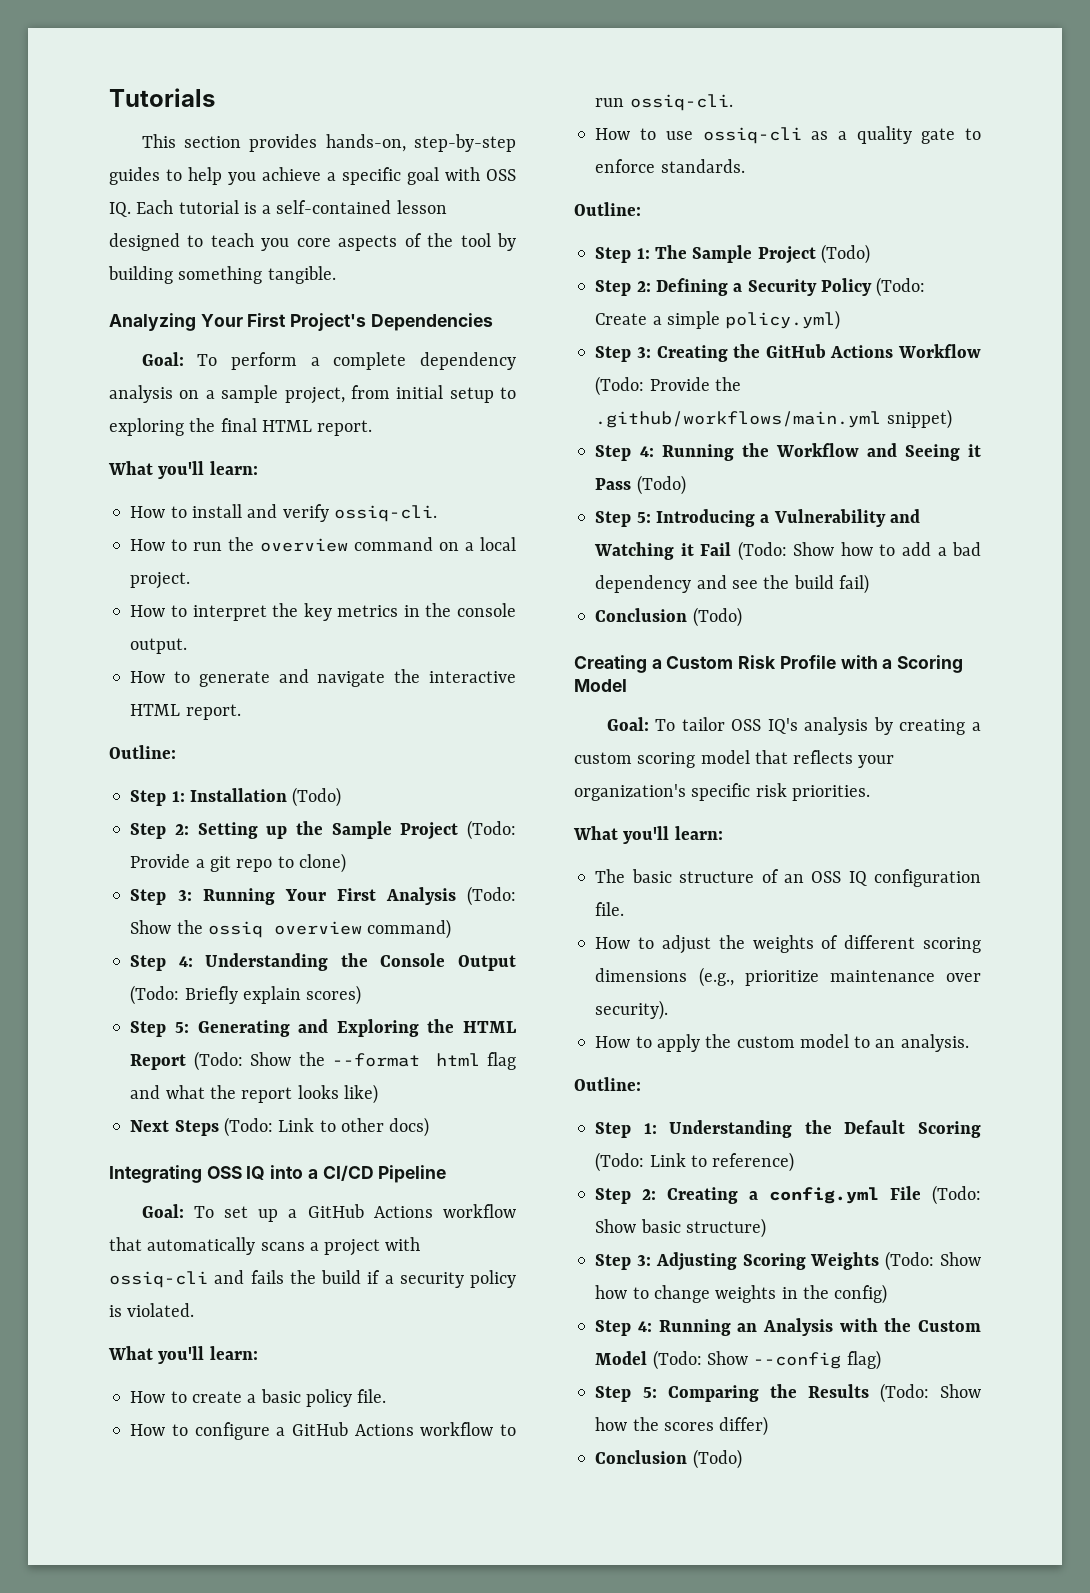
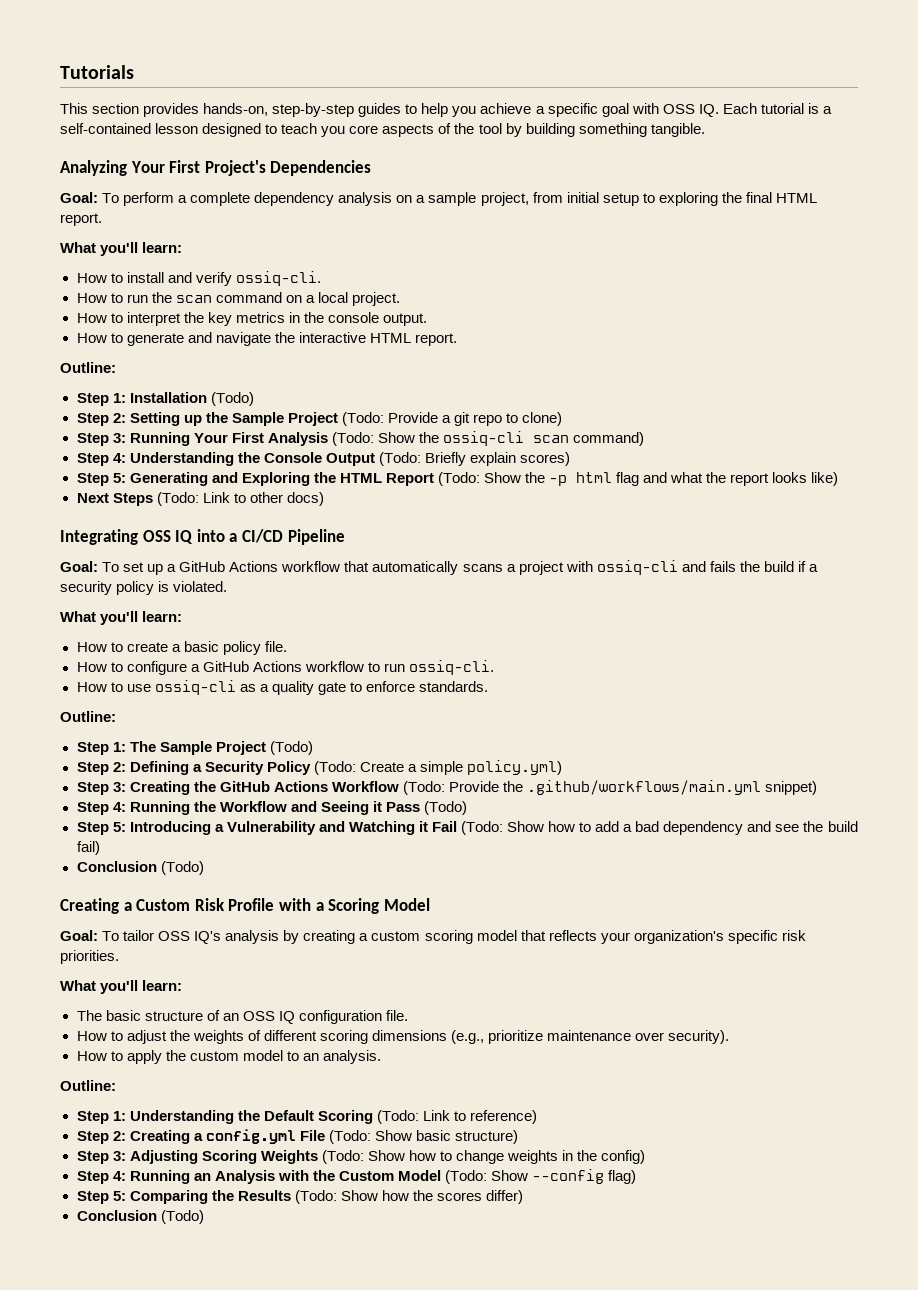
- How to run the overview command on a local project.
+ How to run the scan command on a local project.
- Step 3: Running Your First Analysis (Todo: Show the ossiq overview command)
+ Step 3: Running Your First Analysis (Todo: Show the ossiq-cli scan command)
- Step 5: Generating and Exploring the HTML Report (Todo: Show the --format html flag and what the report looks like)
+ Step 5: Generating and Exploring the HTML Report (Todo: Show the -p html flag and what the report looks like)

